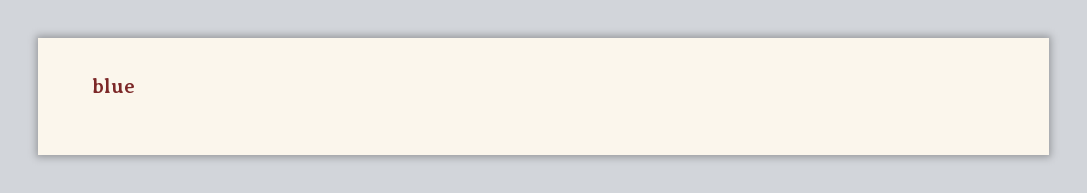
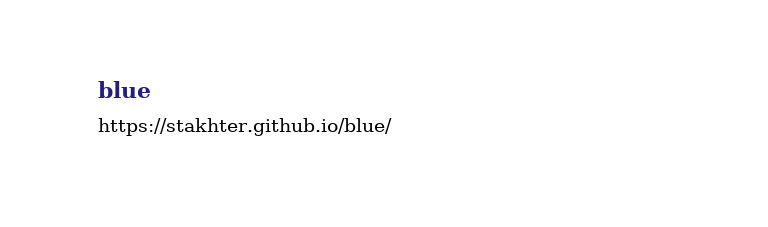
+ https://stakhter.github.io/blue/

